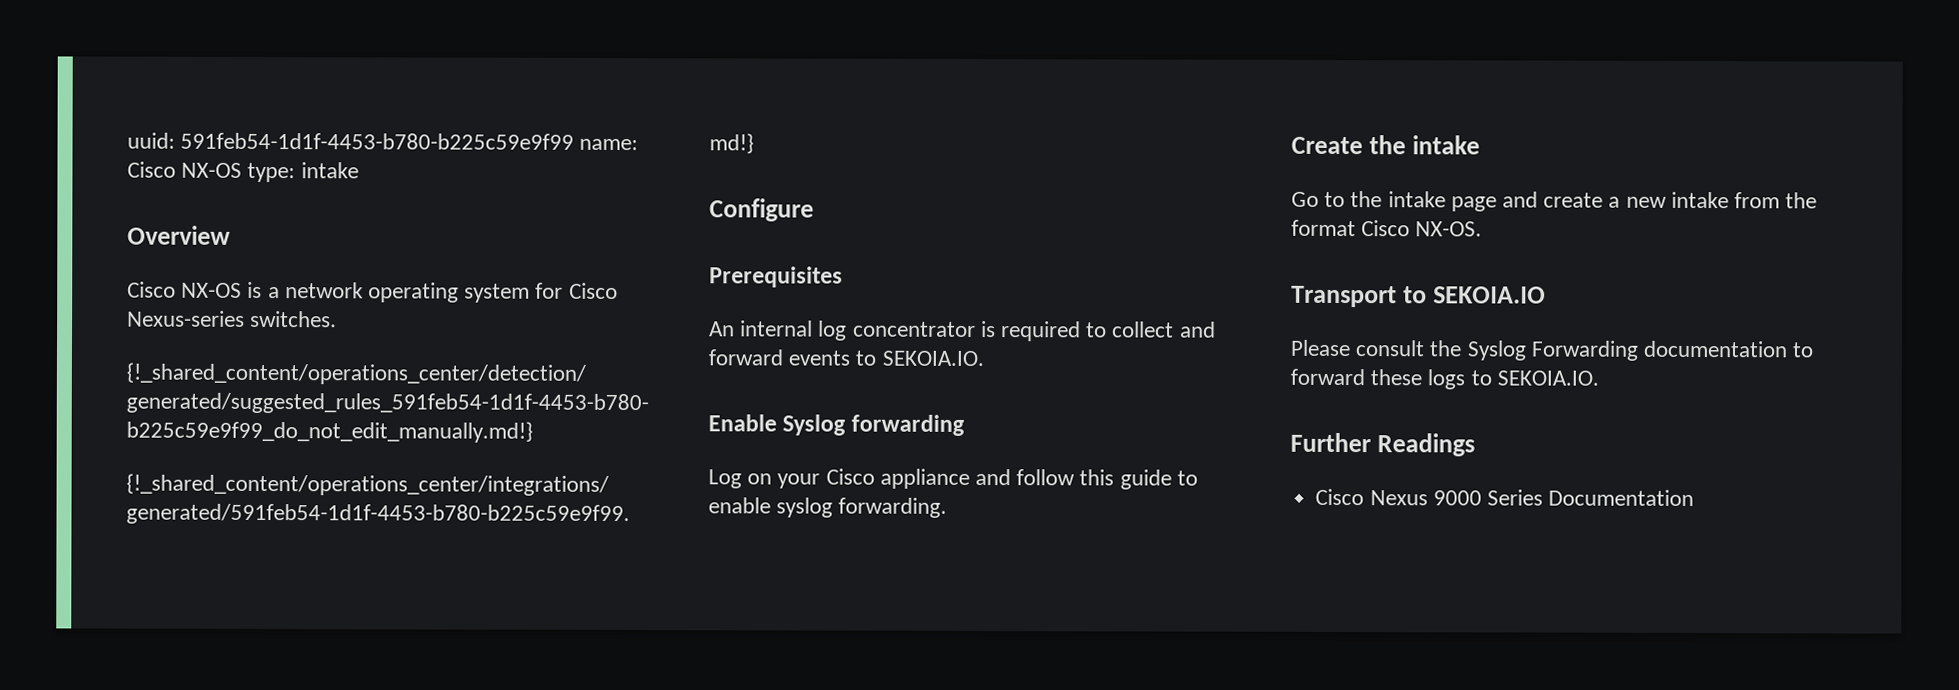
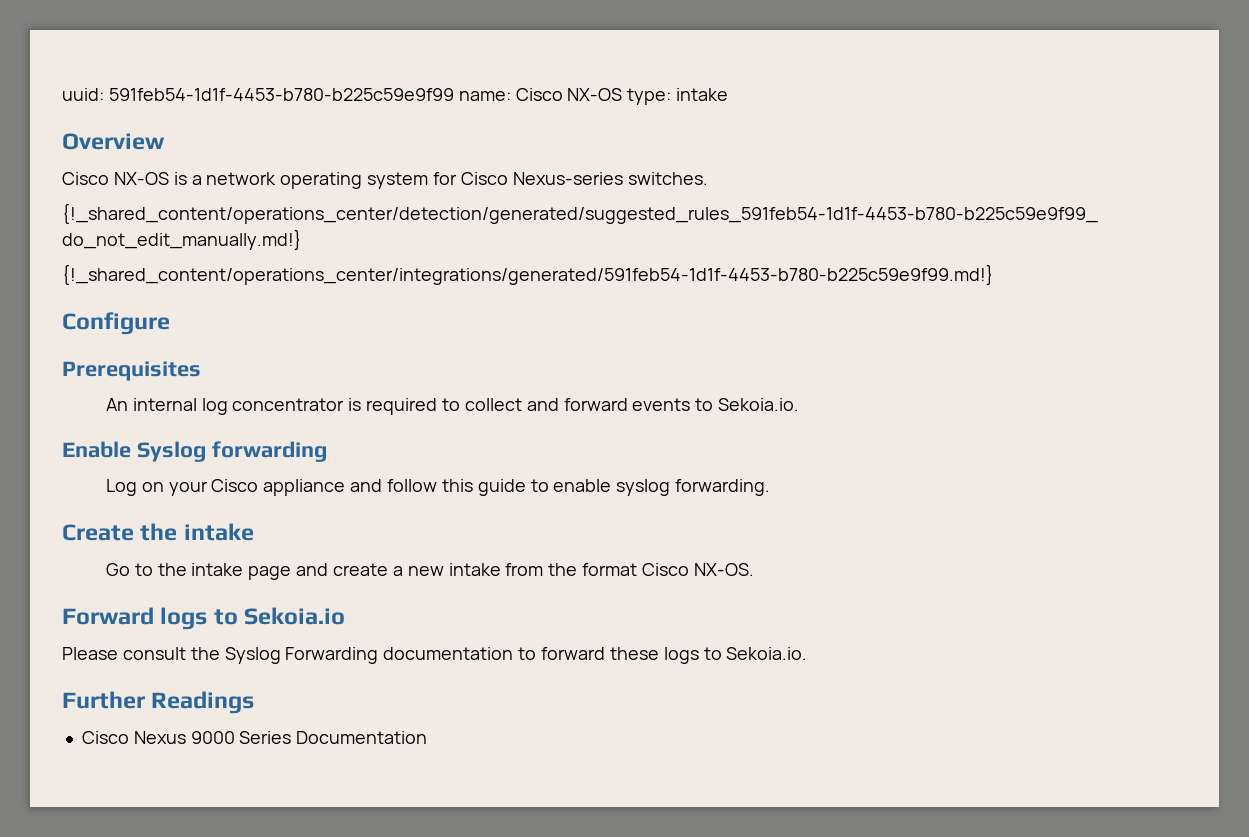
- An internal log concentrator is required to collect and forward events to SEKOIA.IO.
+ An internal log concentrator is required to collect and forward events to Sekoia.io.
- Transport to SEKOIA.IO
+ Forward logs to Sekoia.io
- Please consult the Syslog Forwarding documentation to forward these logs to SEKOIA.IO.
+ Please consult the Syslog Forwarding documentation to forward these logs to Sekoia.io.

